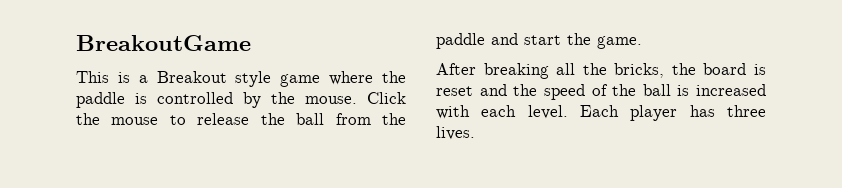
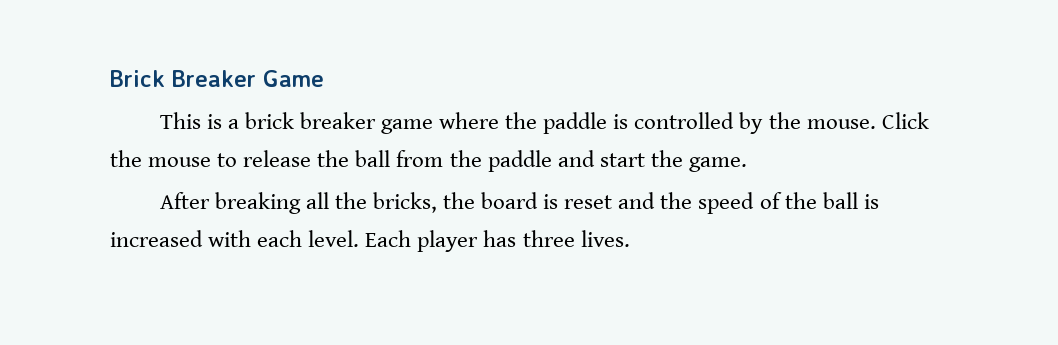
- BreakoutGame
+ Brick Breaker Game
- This is a Breakout style game where the paddle is controlled by the mouse.
+ This is a brick breaker game where the paddle is controlled by the mouse.

